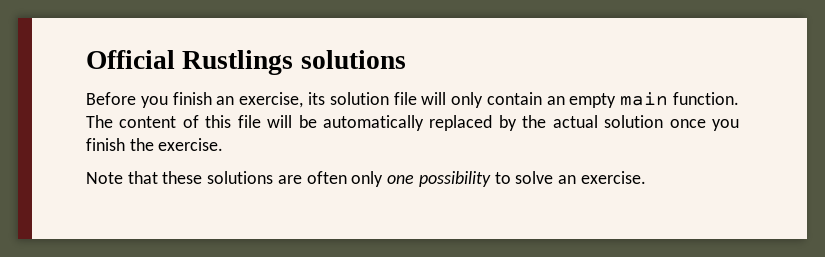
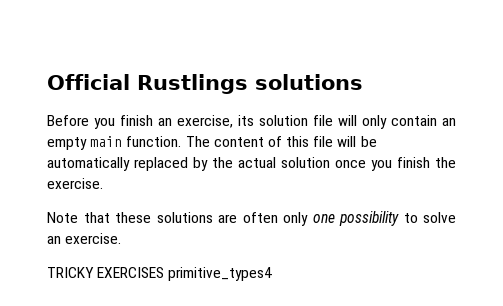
+ TRICKY EXERCISES primitive_types4

